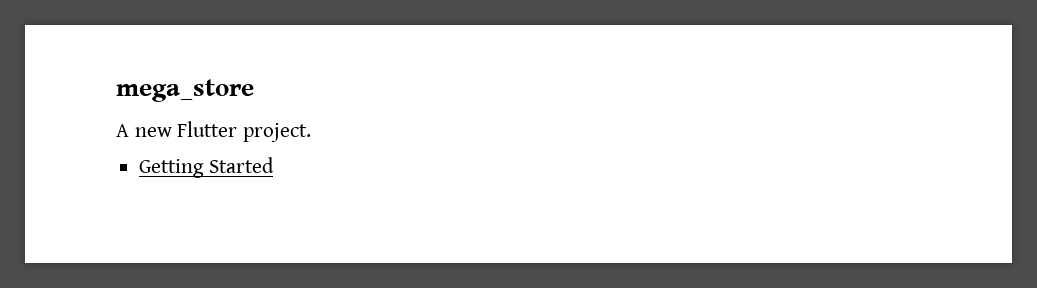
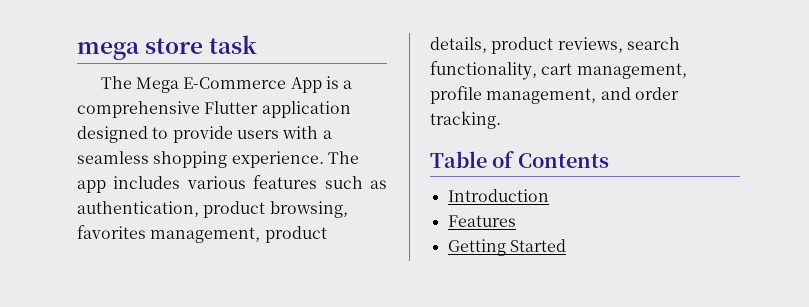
- mega_store
- A new Flutter project.
+ mega store task
+ The Mega E-Commerce App is a comprehensive Flutter application designed to provide users with a seamless shopping experience. The app includes various features such as authentication, product browsing, favorites management, product details, product reviews, search functionality, cart management, profile management, and order tracking.
+ Table of Contents
+ Introduction
+ Features

